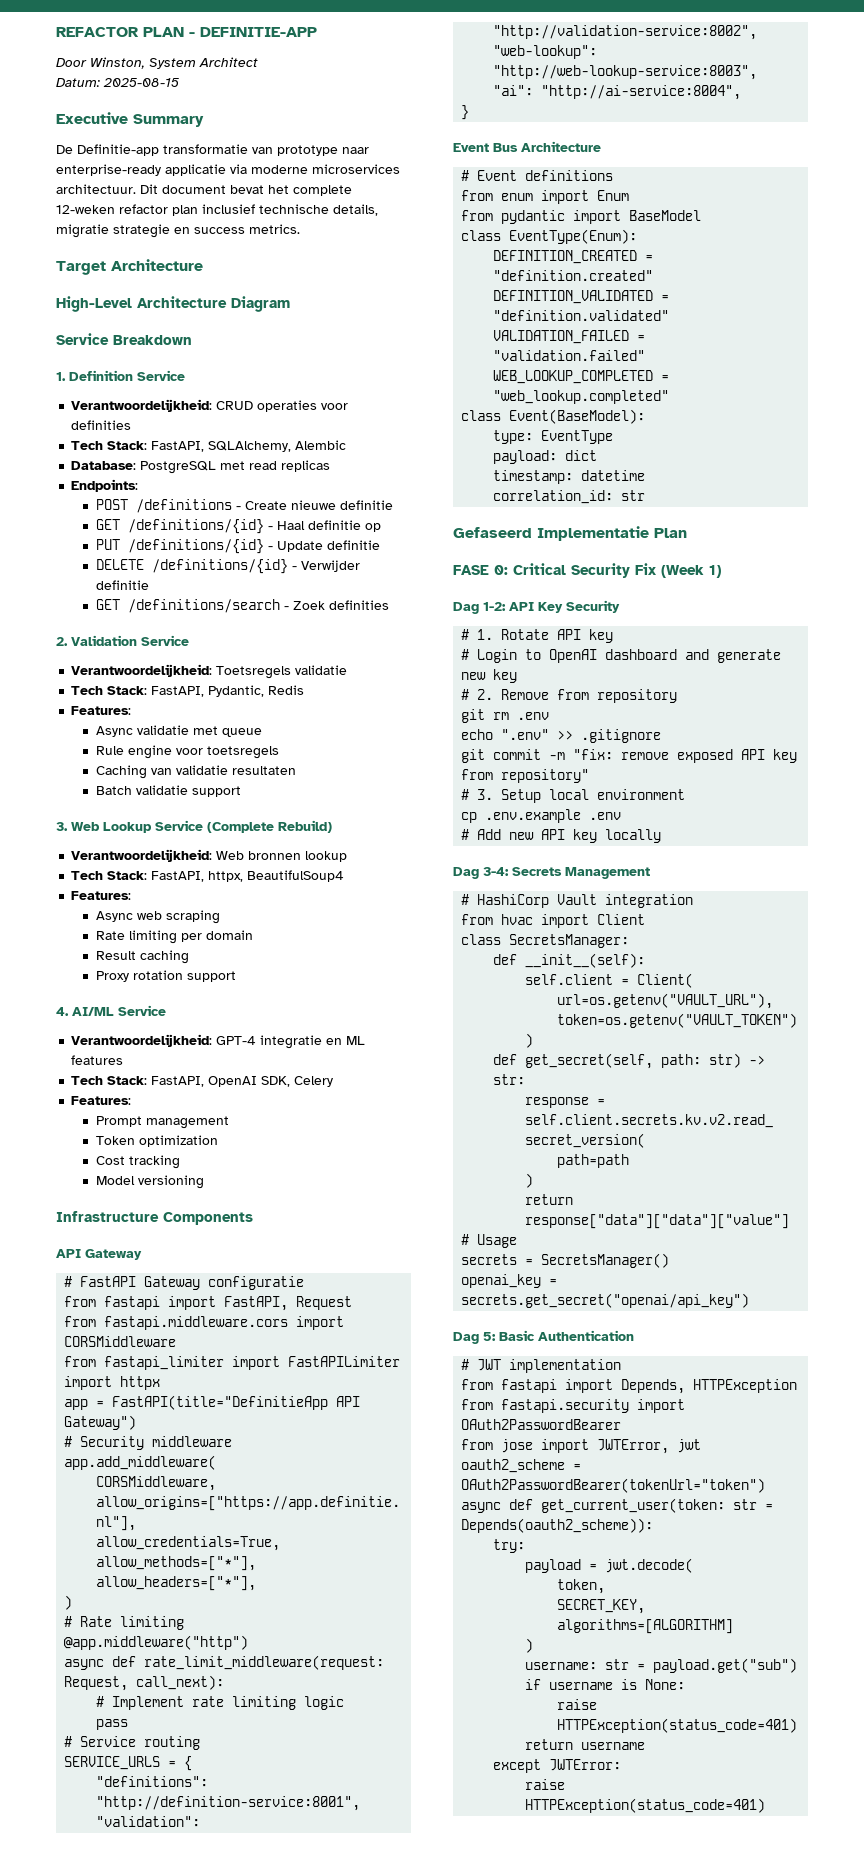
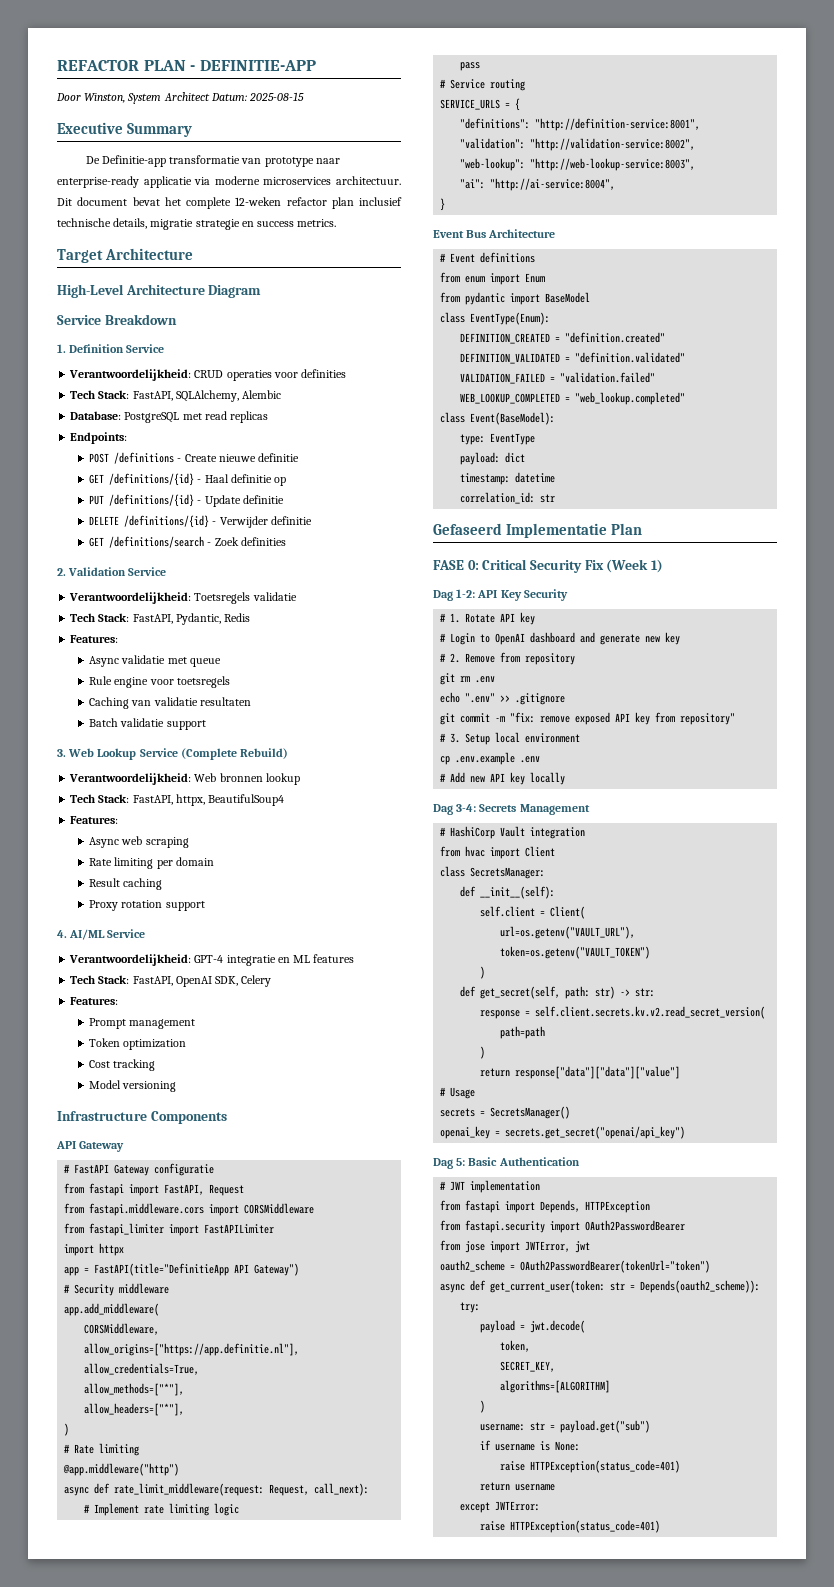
- Door Winston, System Architect
- Datum: 2025-08-15
+ Door Winston, System Architect Datum: 2025-08-15

